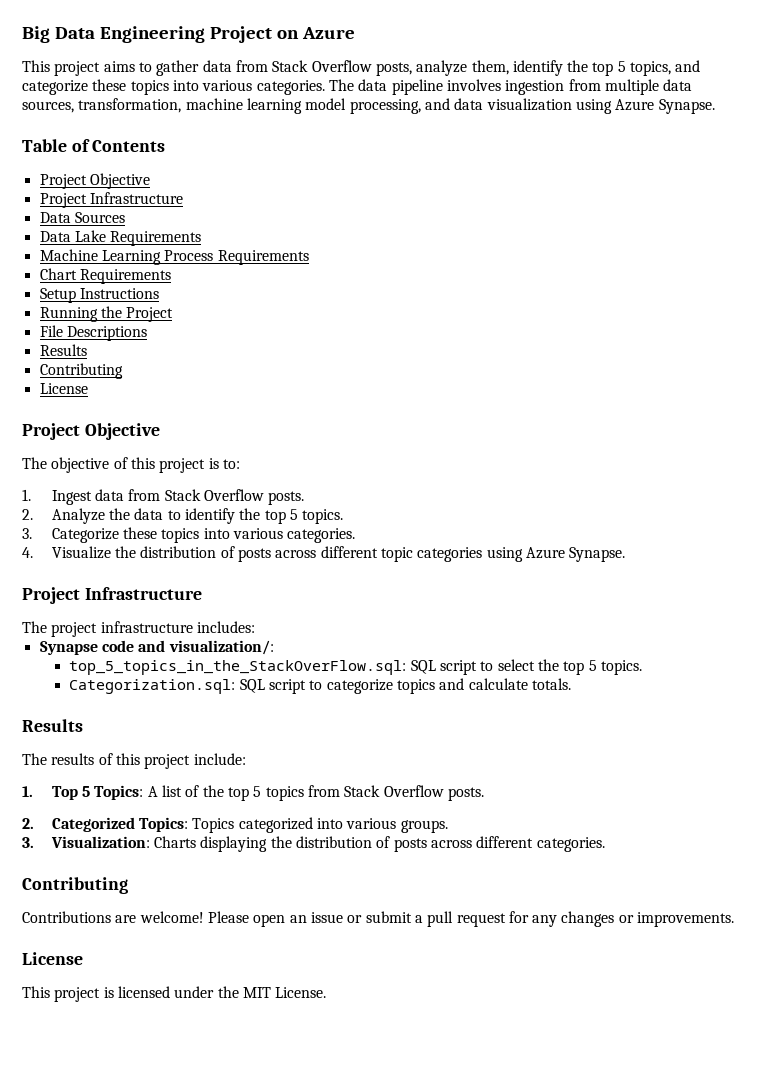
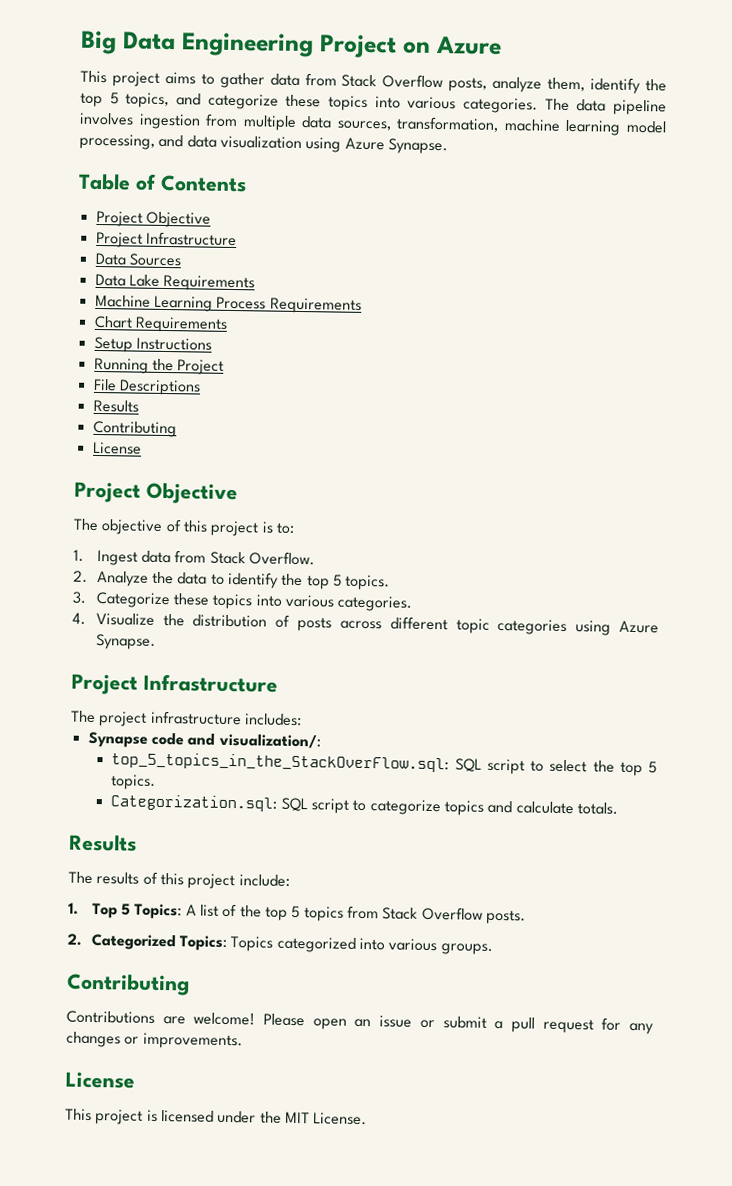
- 1. Ingest data from Stack Overflow posts.
+ 1. Ingest data from Stack Overflow.
- 3. Visualization: Charts displaying the distribution of posts across different categories.

